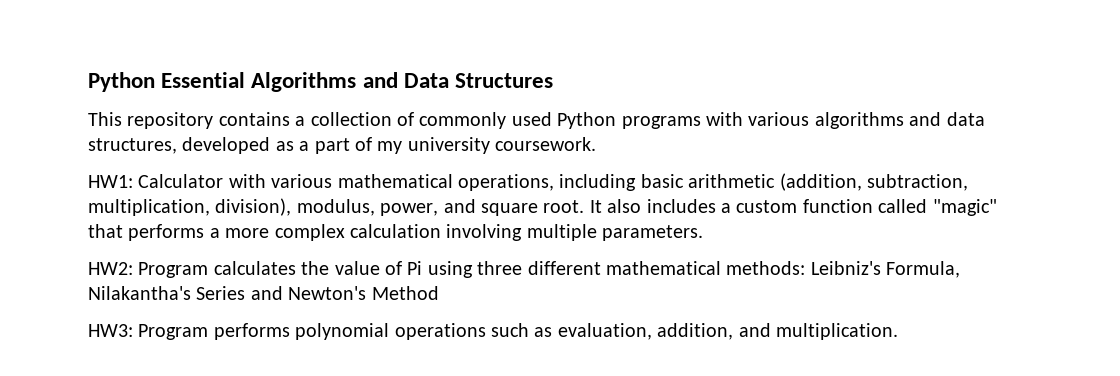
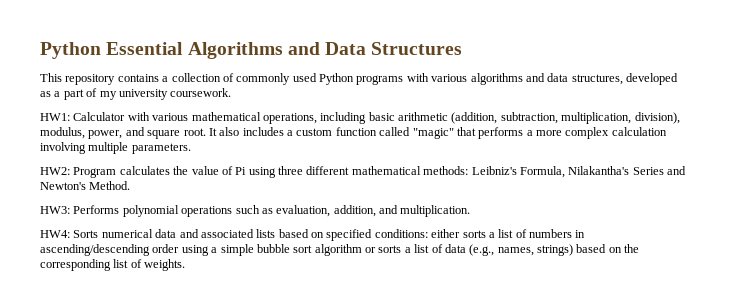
- HW2: Program calculates the value of Pi using three different mathematical methods: Leibniz's Formula, Nilakantha's Series and Newton's Method
+ HW2: Program calculates the value of Pi using three different mathematical methods: Leibniz's Formula, Nilakantha's Series and Newton's Method.
- HW3: Program performs polynomial operations such as evaluation, addition, and multiplication.
+ HW3: Performs polynomial operations such as evaluation, addition, and multiplication.
+ HW4: Sorts numerical data and associated lists based on specified conditions: either sorts a list of numbers in ascending/descending order using a simple bubble sort algorithm or sorts a list of data (e.g., names, strings) based on the corresponding list of weights.

